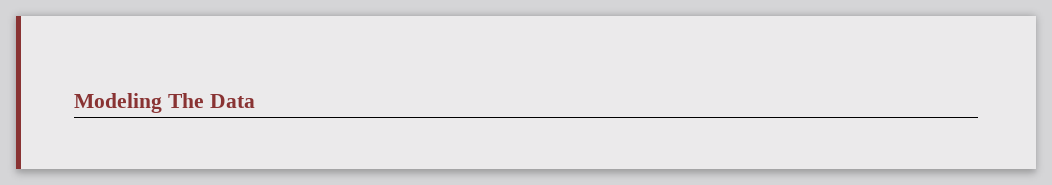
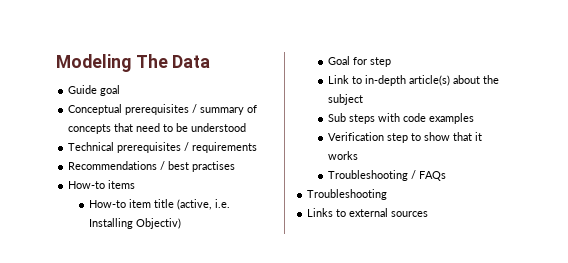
+ Guide goal
+ Conceptual prerequisites / summary of concepts that need to be understood
+ Technical prerequisites / requirements
+ Recommendations / best practises
+ How-to items
+ How-to item title (active, i.e. Installing Objectiv)
+ Goal for step
+ Link to in-depth article(s) about the subject
+ Sub steps with code examples
+ Verification step to show that it works
+ Troubleshooting / FAQs
+ Troubleshooting
+ Links to external sources

